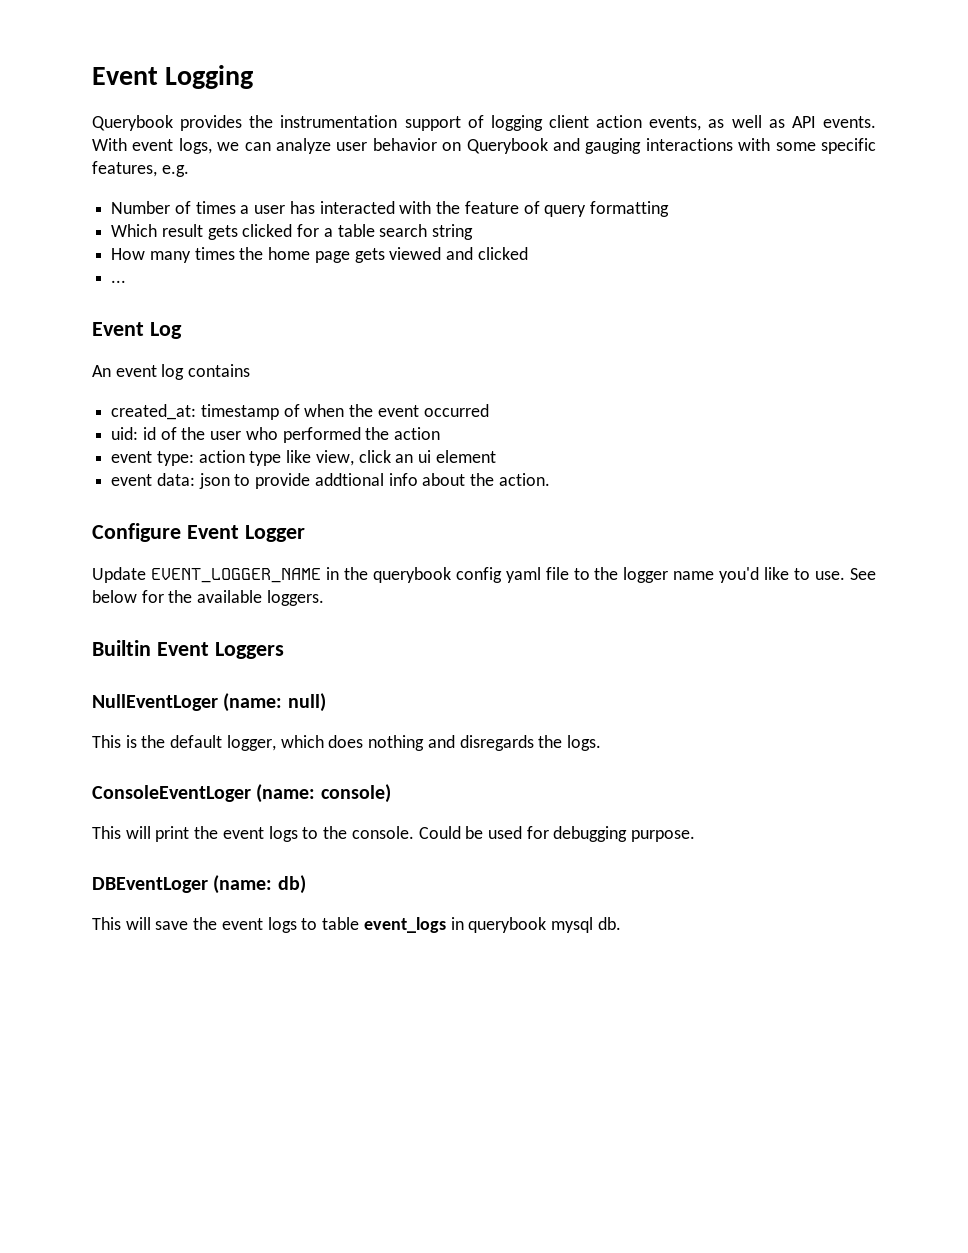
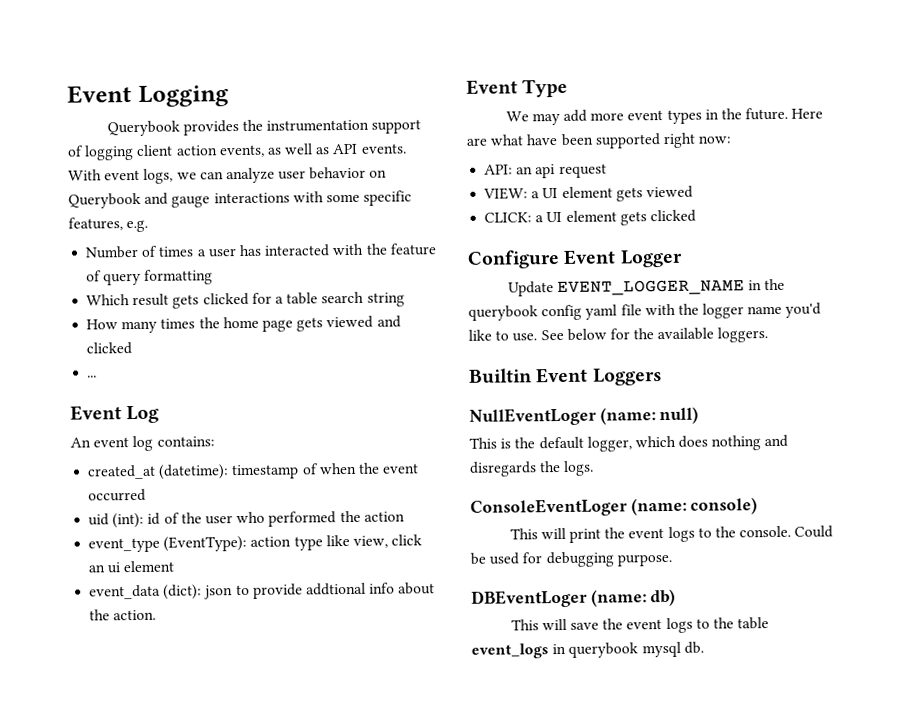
- With event logs, we can analyze user behavior on Querybook and gauging interactions with some specific features, e.g.
+ With event logs, we can analyze user behavior on Querybook and gauge interactions with some specific features, e.g.
- An event log contains
- created_at: timestamp of when the event occurred
+ An event log contains:
+ created_at (datetime): timestamp of when the event occurred
- uid: id of the user who performed the action
+ uid (int): id of the user who performed the action
- event type: action type like view, click an ui element
+ event_type (EventType): action type like view, click an ui element
- event data: json to provide addtional info about the action.
+ event_data (dict): json to provide addtional info about the action.
+ Event Type
+ We may add more event types in the future. Here are what have been supported right now:
+ API: an api request
+ VIEW: a UI element gets viewed
+ CLICK: a UI element gets clicked
- Update EVENT_LOGGER_NAME in the querybook config yaml file to the logger name you'd like to use.
+ Update EVENT_LOGGER_NAME in the querybook config yaml file with the logger name you'd like to use.
- This will save the event logs to table event_logs in querybook mysql db.
+ This will save the event logs to the table event_logs in querybook mysql db.

